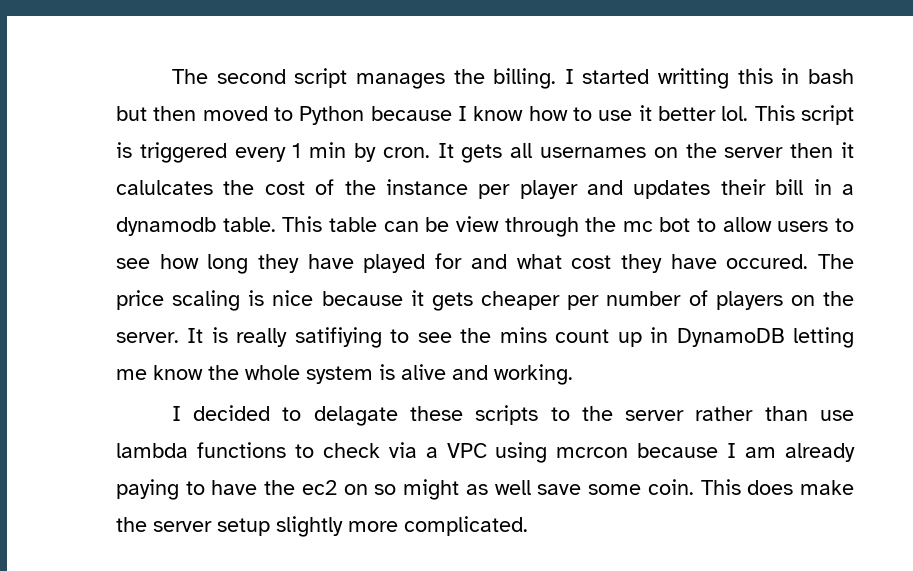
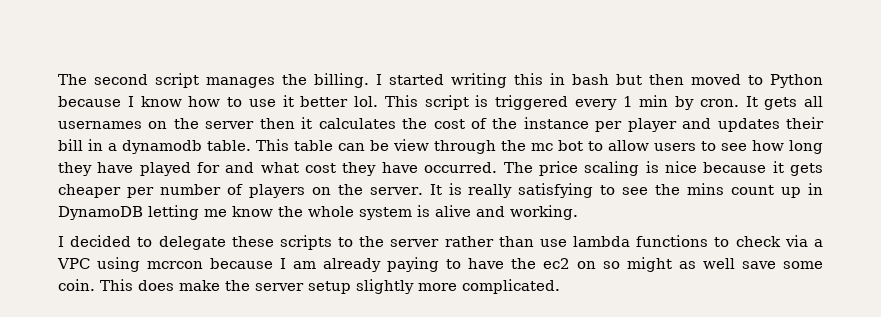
- I started writting this in bash but then moved to Python because I know how to use it better lol.
+ I started writing this in bash but then moved to Python because I know how to use it better lol.
- It gets all usernames on the server then it calulcates the cost of the instance per player and updates their bill in a dynamodb table.
+ It gets all usernames on the server then it calculates the cost of the instance per player and updates their bill in a dynamodb table.
- This table can be view through the mc bot to allow users to see how long they have played for and what cost they have occured.
+ This table can be view through the mc bot to allow users to see how long they have played for and what cost they have occurred.
- It is really satifiying to see the mins count up in DynamoDB letting me know the whole system is alive and working.
+ It is really satisfying to see the mins count up in DynamoDB letting me know the whole system is alive and working.
- I decided to delagate these scripts to the server rather than use lambda functions to check via a VPC using mcrcon because I am already paying to have the ec2 on so might as well save some coin.
+ I decided to delegate these scripts to the server rather than use lambda functions to check via a VPC using mcrcon because I am already paying to have the ec2 on so might as well save some coin.

